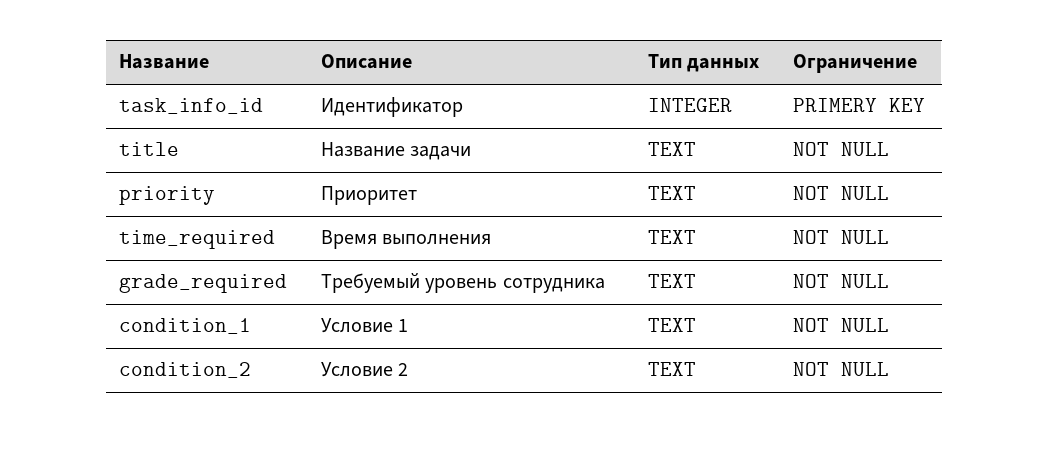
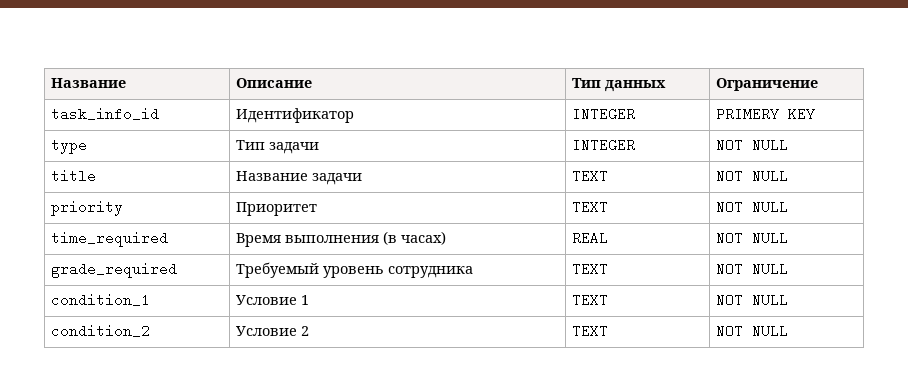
+ type | Тип задачи | INTEGER | NOT NULL
- time_required | Время выполнения | TEXT | NOT NULL
+ time_required | Время выполнения (в часах) | REAL | NOT NULL

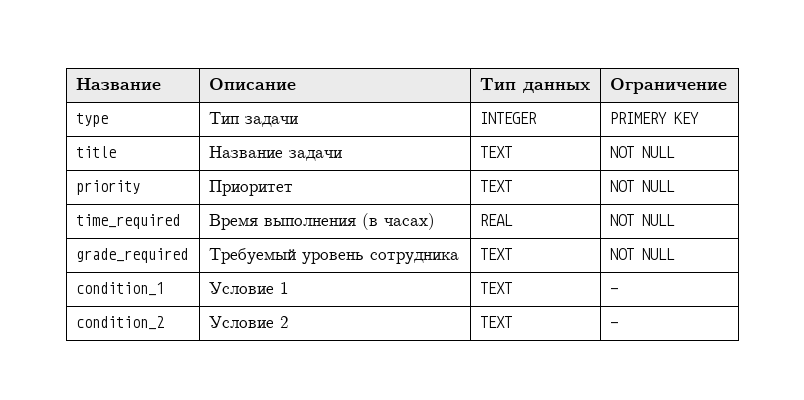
- task_info_id | Идентификатор | INTEGER | PRIMERY KEY
- type | Тип задачи | INTEGER | NOT NULL
+ type | Тип задачи | INTEGER | PRIMERY KEY
- condition_1 | Условие 1 | TEXT | NOT NULL
+ condition_1 | Условие 1 | TEXT | -
- condition_2 | Условие 2 | TEXT | NOT NULL
+ condition_2 | Условие 2 | TEXT | -

